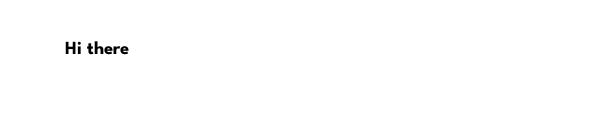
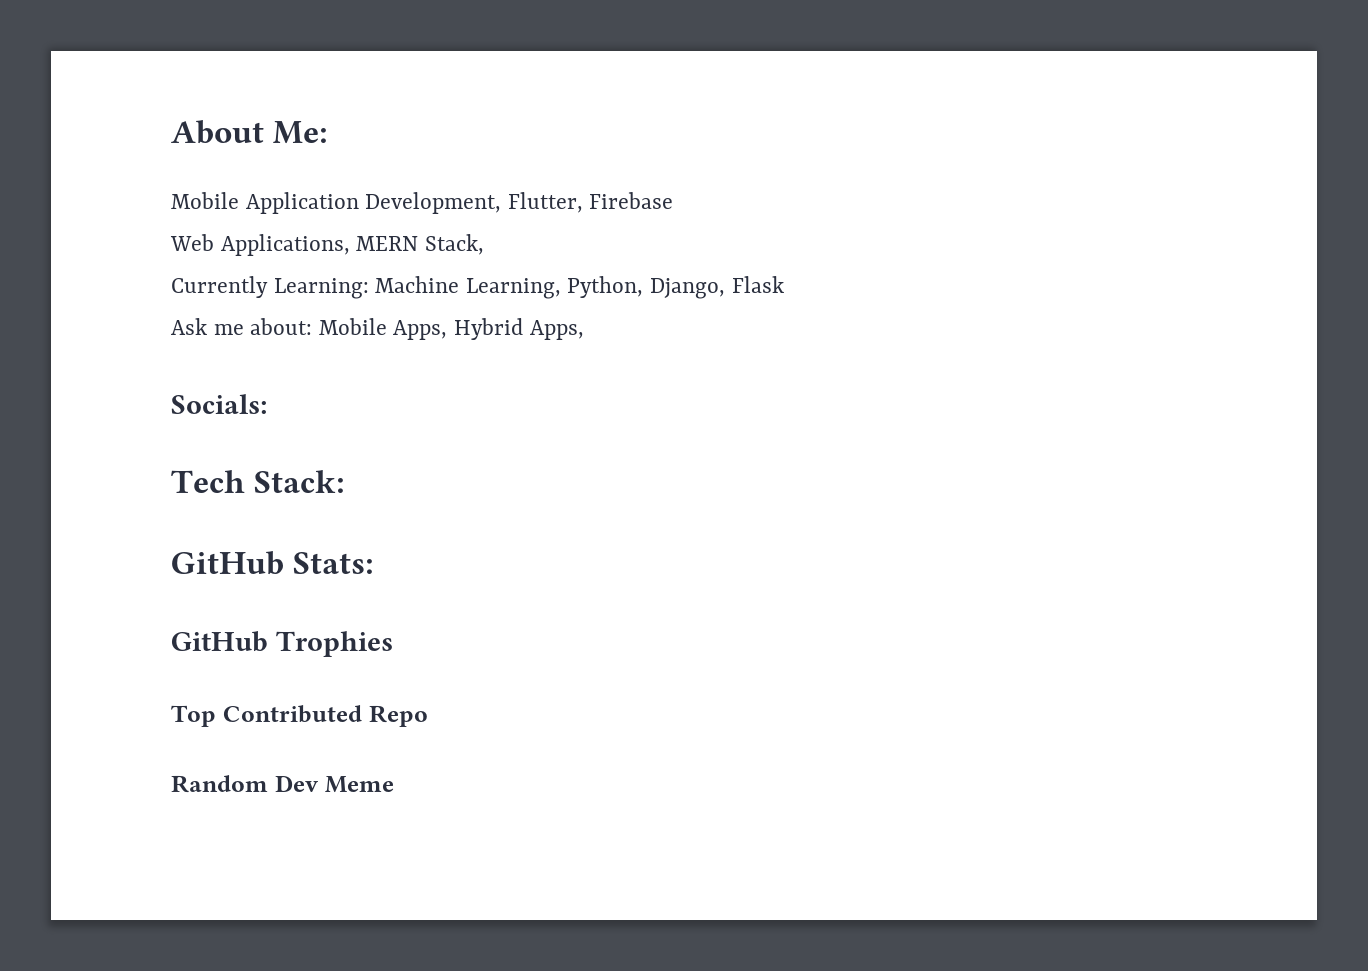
- Hi there
+ About Me:
+ Mobile Application Development, Flutter, Firebase
+ Web Applications, MERN Stack,
+ Currently Learning: Machine Learning, Python, Django, Flask
+ Ask me about: Mobile Apps, Hybrid Apps,
+ Socials:
+ Tech Stack:
+ GitHub Stats:
+ GitHub Trophies
+ Top Contributed Repo
+ Random Dev Meme

